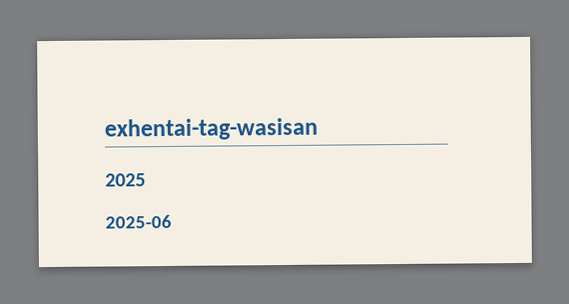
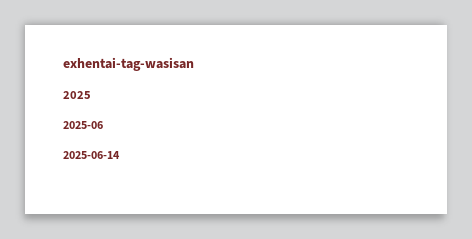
+ 2025-06-14

